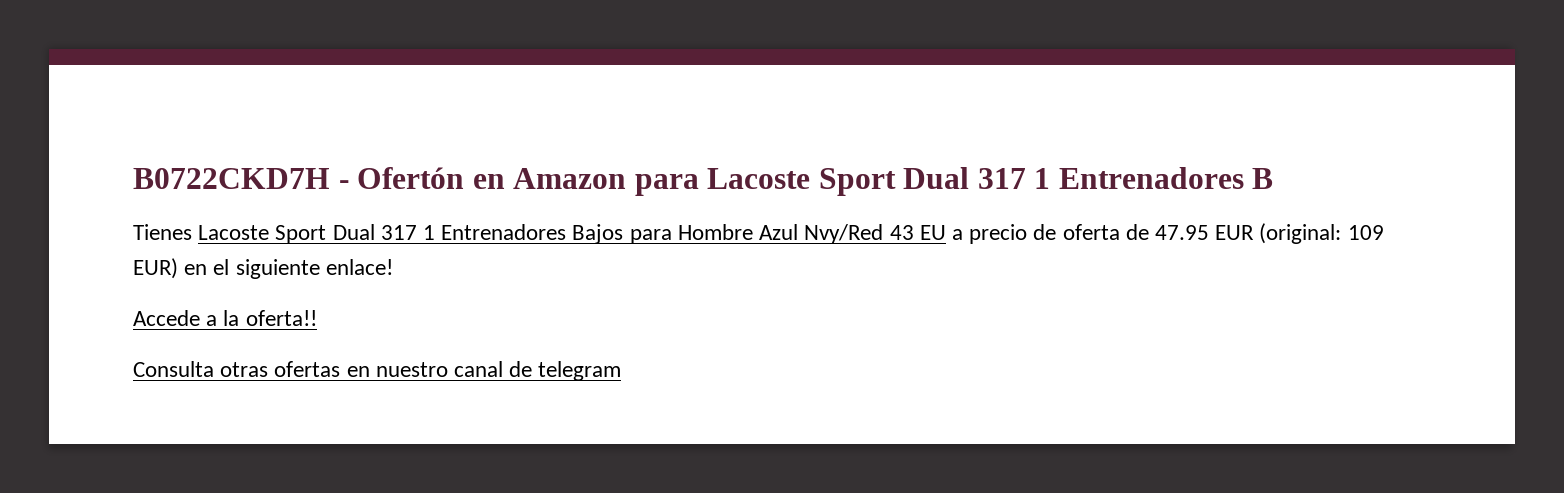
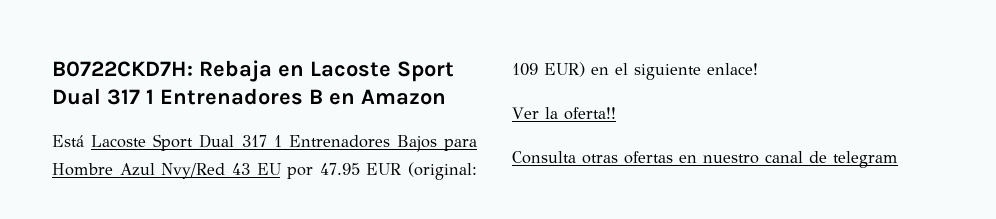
- B0722CKD7H - Ofertón en Amazon para Lacoste Sport Dual 317 1 Entrenadores B
- Tienes Lacoste Sport Dual 317 1 Entrenadores Bajos para Hombre Azul Nvy/Red 43 EU a precio de oferta de 47.95 EUR (original: 109 EUR) en el siguiente enlace!
+ B0722CKD7H: Rebaja en Lacoste Sport Dual 317 1 Entrenadores B en Amazon
+ Está Lacoste Sport Dual 317 1 Entrenadores Bajos para Hombre Azul Nvy/Red 43 EU por 47.95 EUR (original: 109 EUR) en el siguiente enlace!
- Accede a la oferta!!
+ Ver la oferta!!

